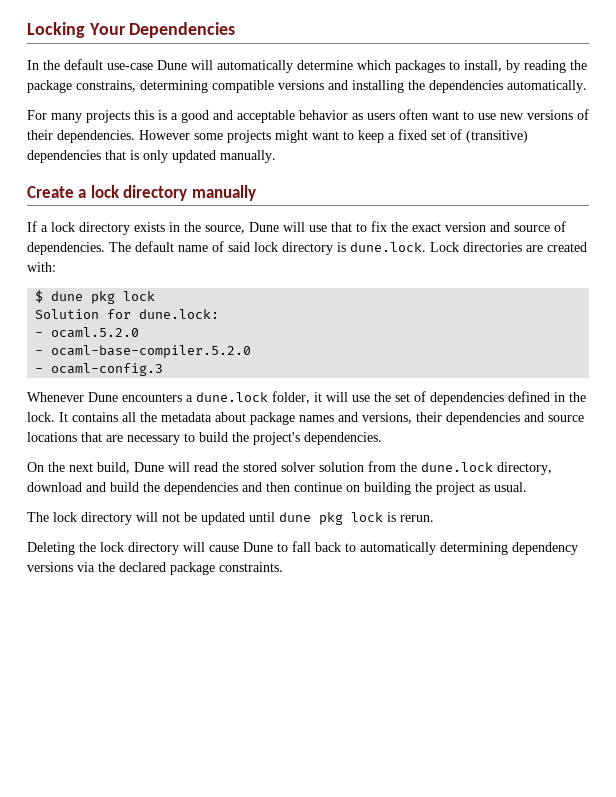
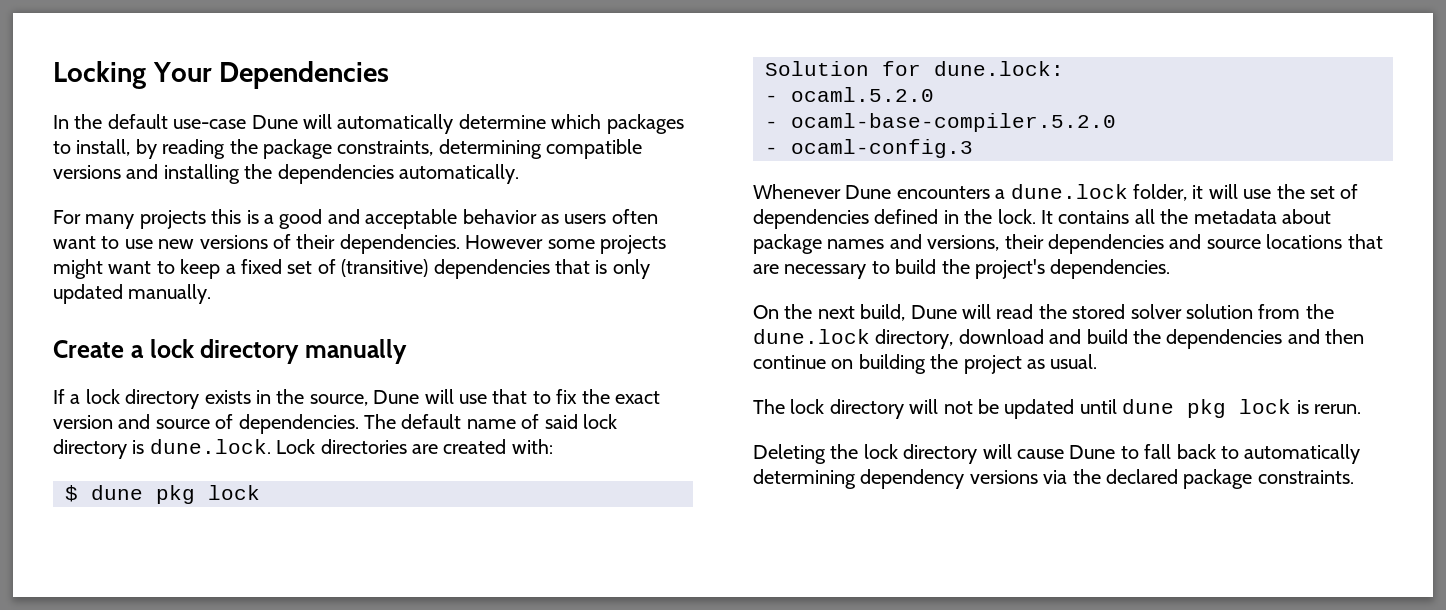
- In the default use-case Dune will automatically determine which packages to install, by reading the package constrains, determining compatible versions and installing the dependencies automatically.
+ In the default use-case Dune will automatically determine which packages to install, by reading the package constraints, determining compatible versions and installing the dependencies automatically.

